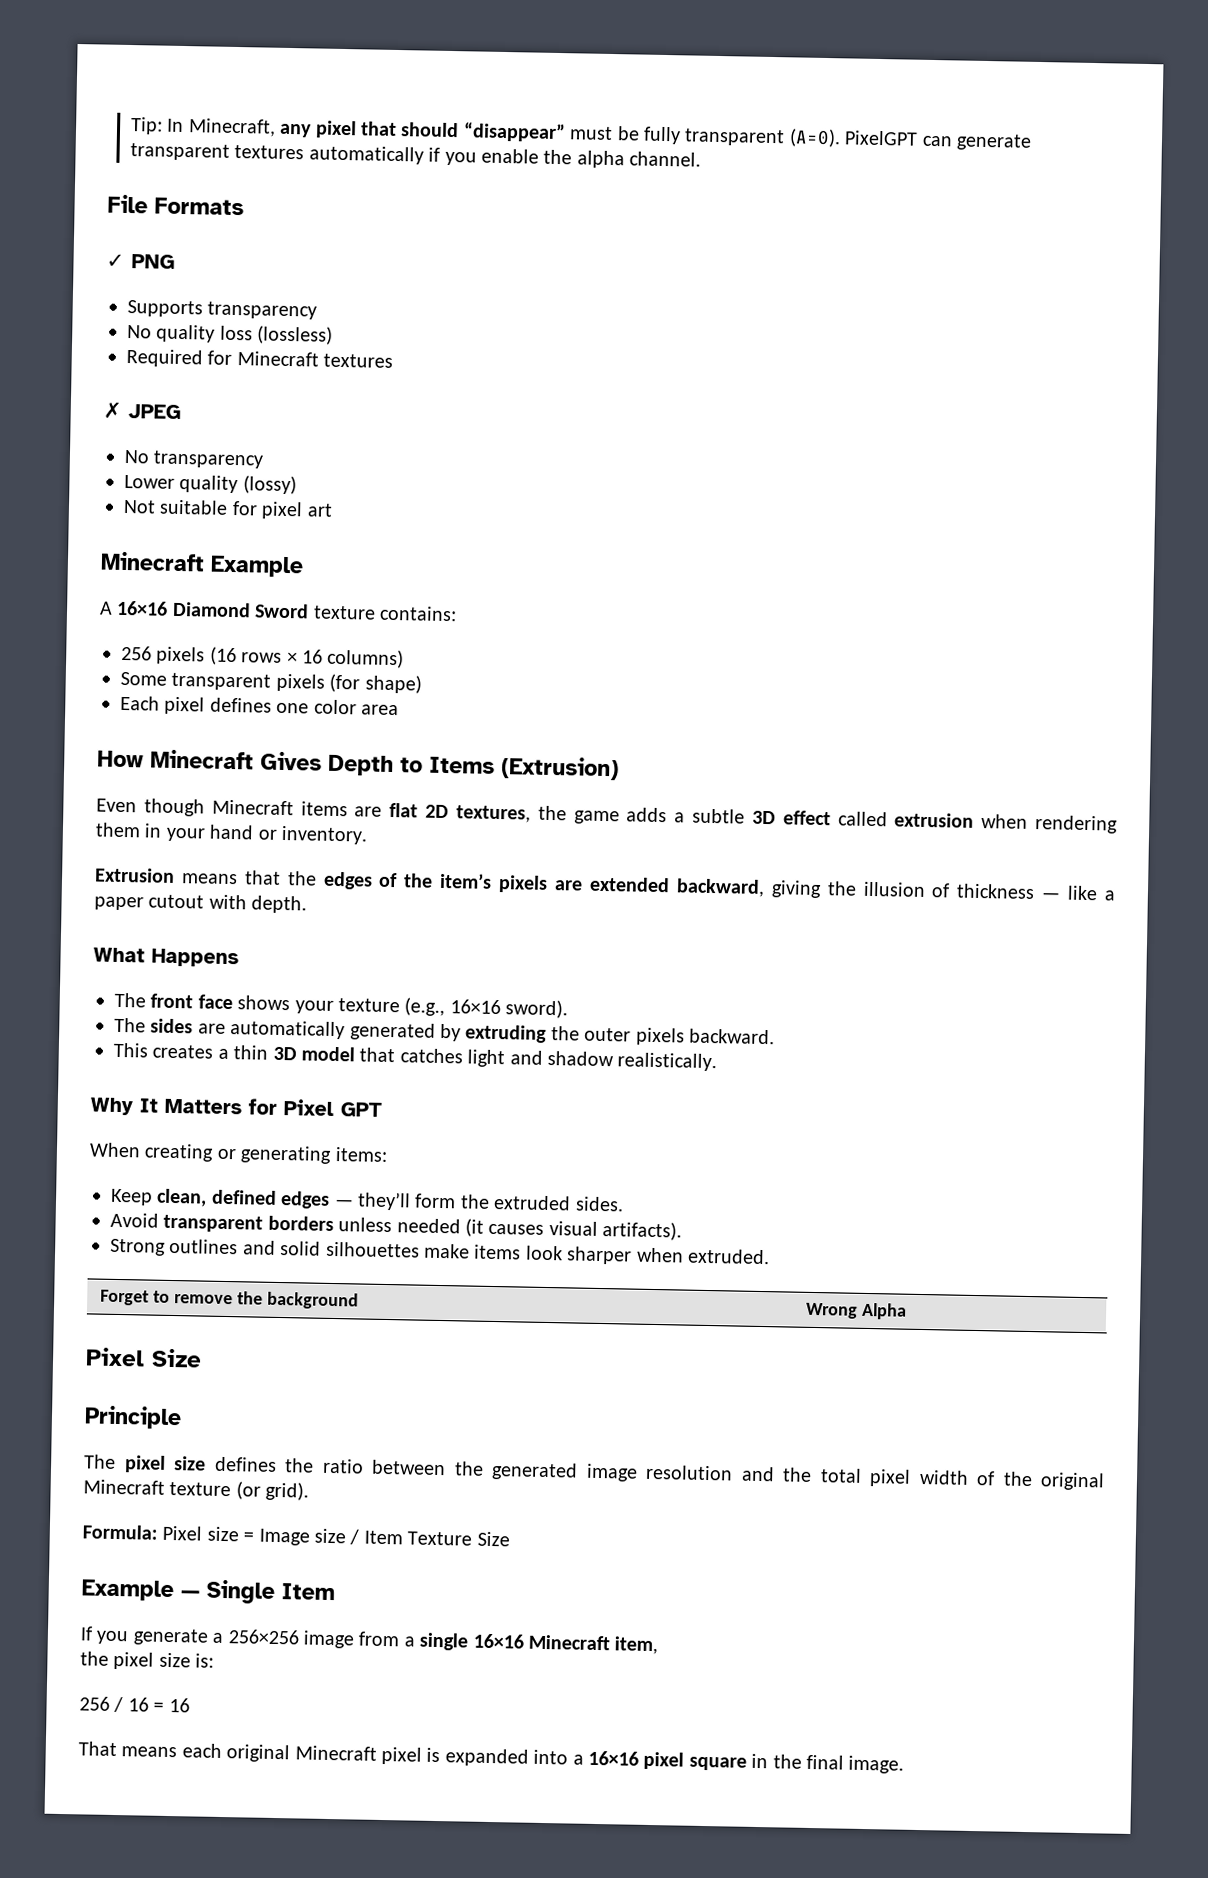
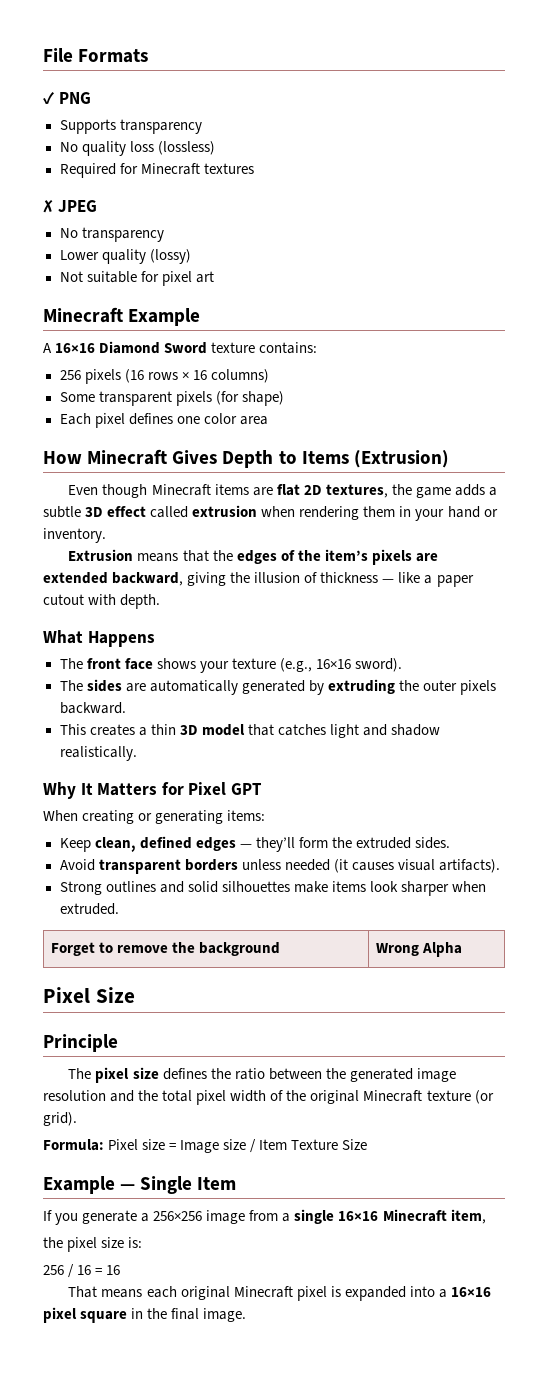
- Tip: In Minecraft, any pixel that should “disappear” must be fully transparent (A=0). PixelGPT can generate transparent textures automatically if you enable the alpha channel.

